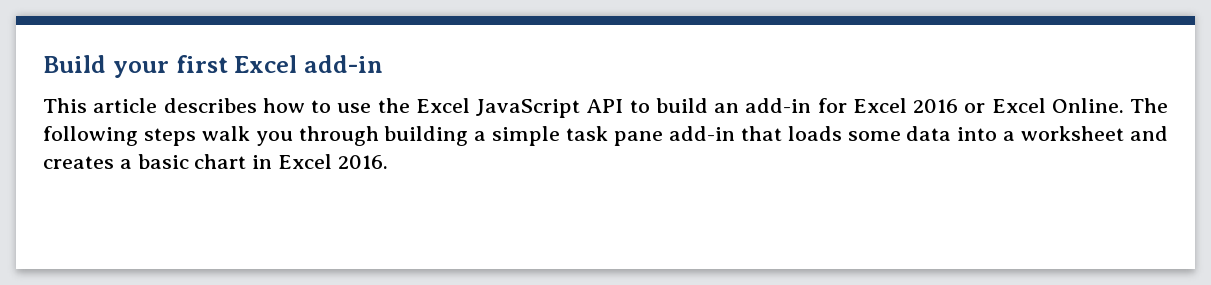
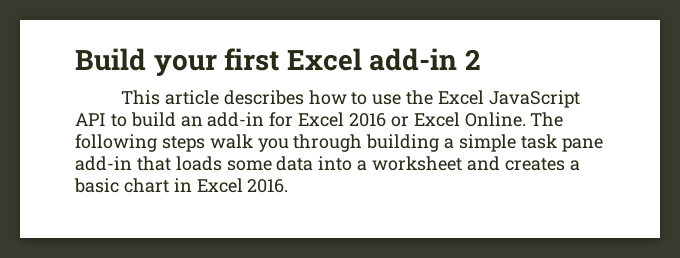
- Build your first Excel add-in
+ Build your first Excel add-in 2

